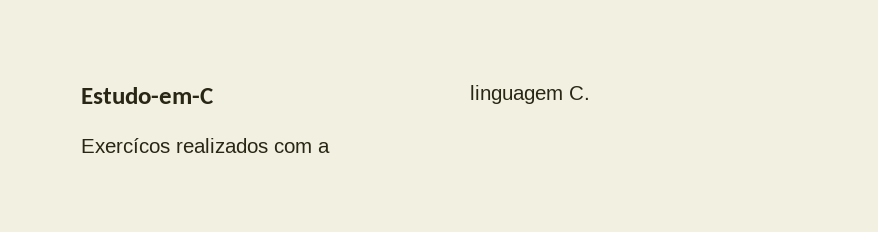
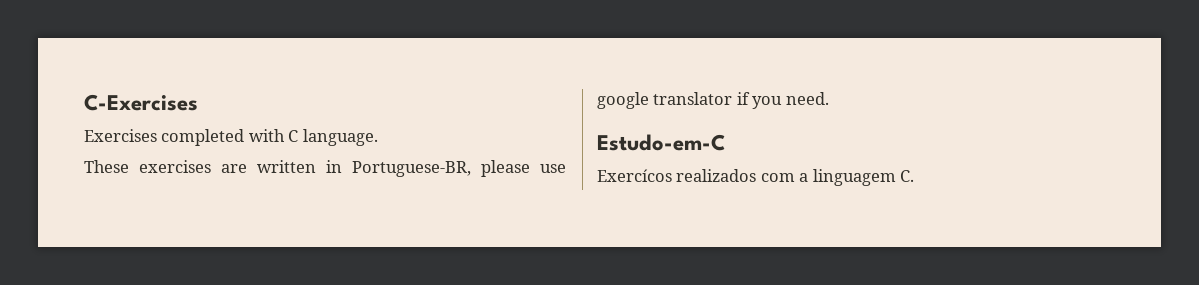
+ C-Exercises
+ Exercises completed with C language.
+ These exercises are written in Portuguese-BR, please use google translator if you need.

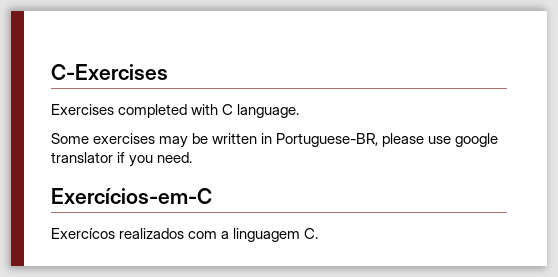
- These exercises are written in Portuguese-BR, please use google translator if you need.
+ Some exercises may be written in Portuguese-BR, please use google translator if you need.
- Estudo-em-C
+ Exercícios-em-C

